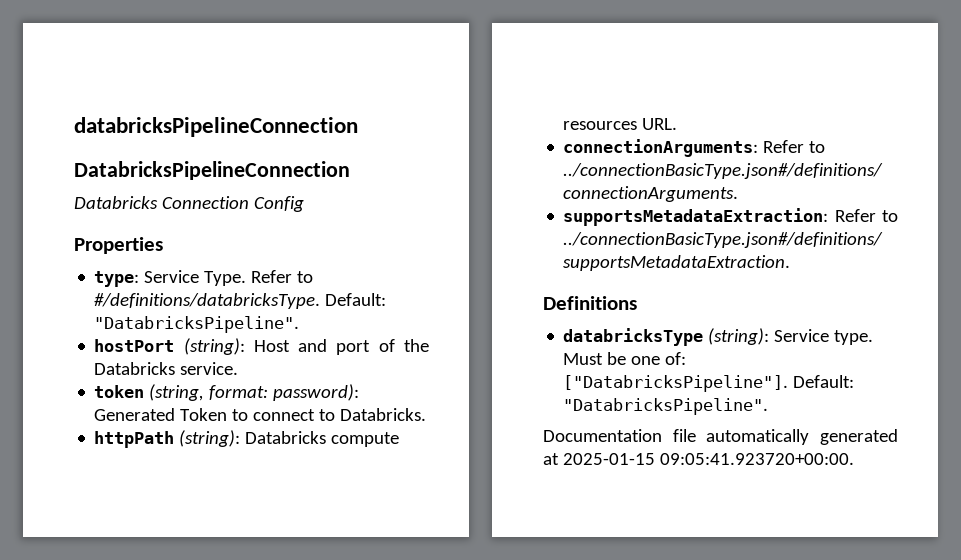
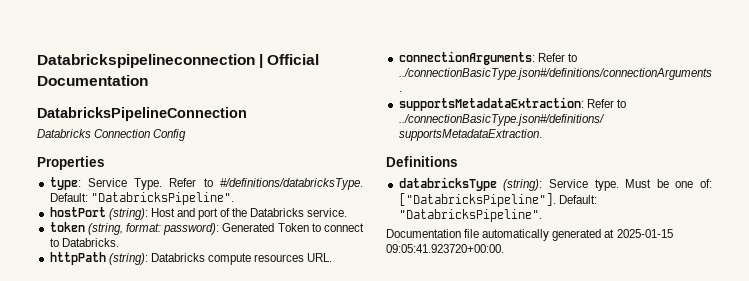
- databricksPipelineConnection
+ Databrickspipelineconnection | Official Documentation

